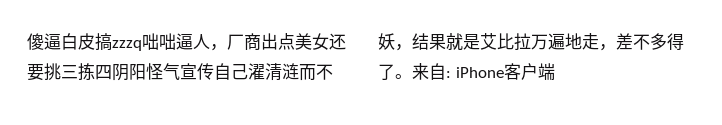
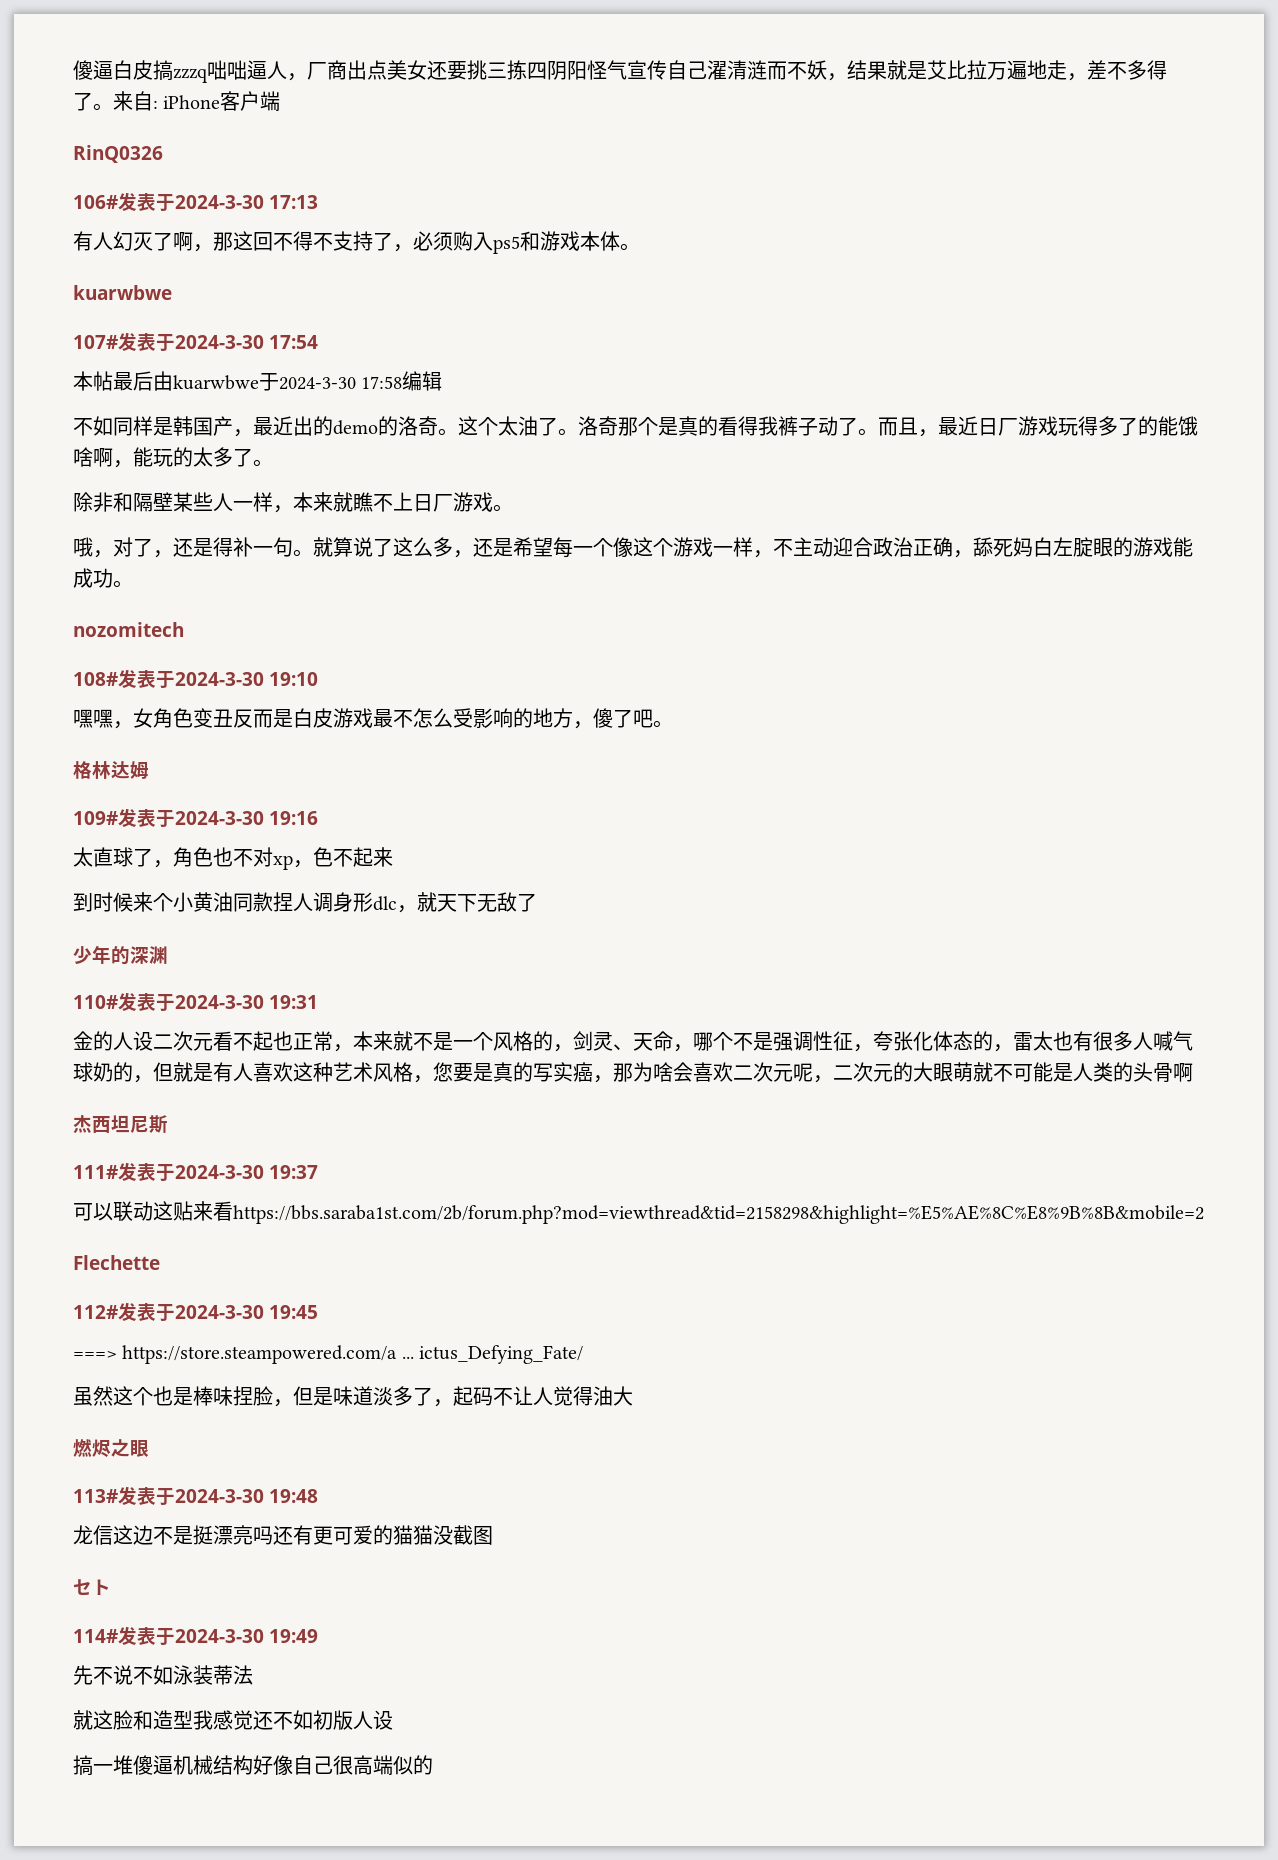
+ RinQ0326
+ 106#发表于2024-3-30 17:13
+ 有人幻灭了啊，那这回不得不支持了，必须购入ps5和游戏本体。
+ kuarwbwe
+ 107#发表于2024-3-30 17:54
+ 本帖最后由kuarwbwe于2024-3-30 17:58编辑
+ 不如同样是韩国产，最近出的demo的洛奇。这个太油了。洛奇那个是真的看得我裤子动了。而且，最近日厂游戏玩得多了的能饿啥啊，能玩的太多了。
+ 除非和隔壁某些人一样，本来就瞧不上日厂游戏。
+ 哦，对了，还是得补一句。就算说了这么多，还是希望每一个像这个游戏一样，不主动迎合政治正确，舔死妈白左腚眼的游戏能成功。
+ nozomitech
+ 108#发表于2024-3-30 19:10
+ 嘿嘿，女角色变丑反而是白皮游戏最不怎么受影响的地方，傻了吧。
+ 格林达姆
+ 109#发表于2024-3-30 19:16
+ 太直球了，角色也不对xp，色不起来
+ 到时候来个小黄油同款捏人调身形dlc，就天下无敌了
+ 少年的深渊
+ 110#发表于2024-3-30 19:31
+ 金的人设二次元看不起也正常，本来就不是一个风格的，剑灵、天命，哪个不是强调性征，夸张化体态的，雷太也有很多人喊气球奶的，但就是有人喜欢这种艺术风格，您要是真的写实癌，那为啥会喜欢二次元呢，二次元的大眼萌就不可能是人类的头骨啊
+ 杰西坦尼斯
+ 111#发表于2024-3-30 19:37
+ 可以联动这贴来看https://bbs.saraba1st.com/2b/forum.php?mod=viewthread&tid=2158298&highlight=%E5%AE%8C%E8%9B%8B&mobile=2
+ Flechette
+ 112#发表于2024-3-30 19:45
+ ===> https://store.steampowered.com/a ... ictus_Defying_Fate/
+ 虽然这个也是棒味捏脸，但是味道淡多了，起码不让人觉得油大
+ 燃烬之眼
+ 113#发表于2024-3-30 19:48
+ 龙信这边不是挺漂亮吗还有更可爱的猫猫没截图
+ セト
+ 114#发表于2024-3-30 19:49
+ 先不说不如泳装蒂法
+ 就这脸和造型我感觉还不如初版人设
+ 搞一堆傻逼机械结构好像自己很高端似的

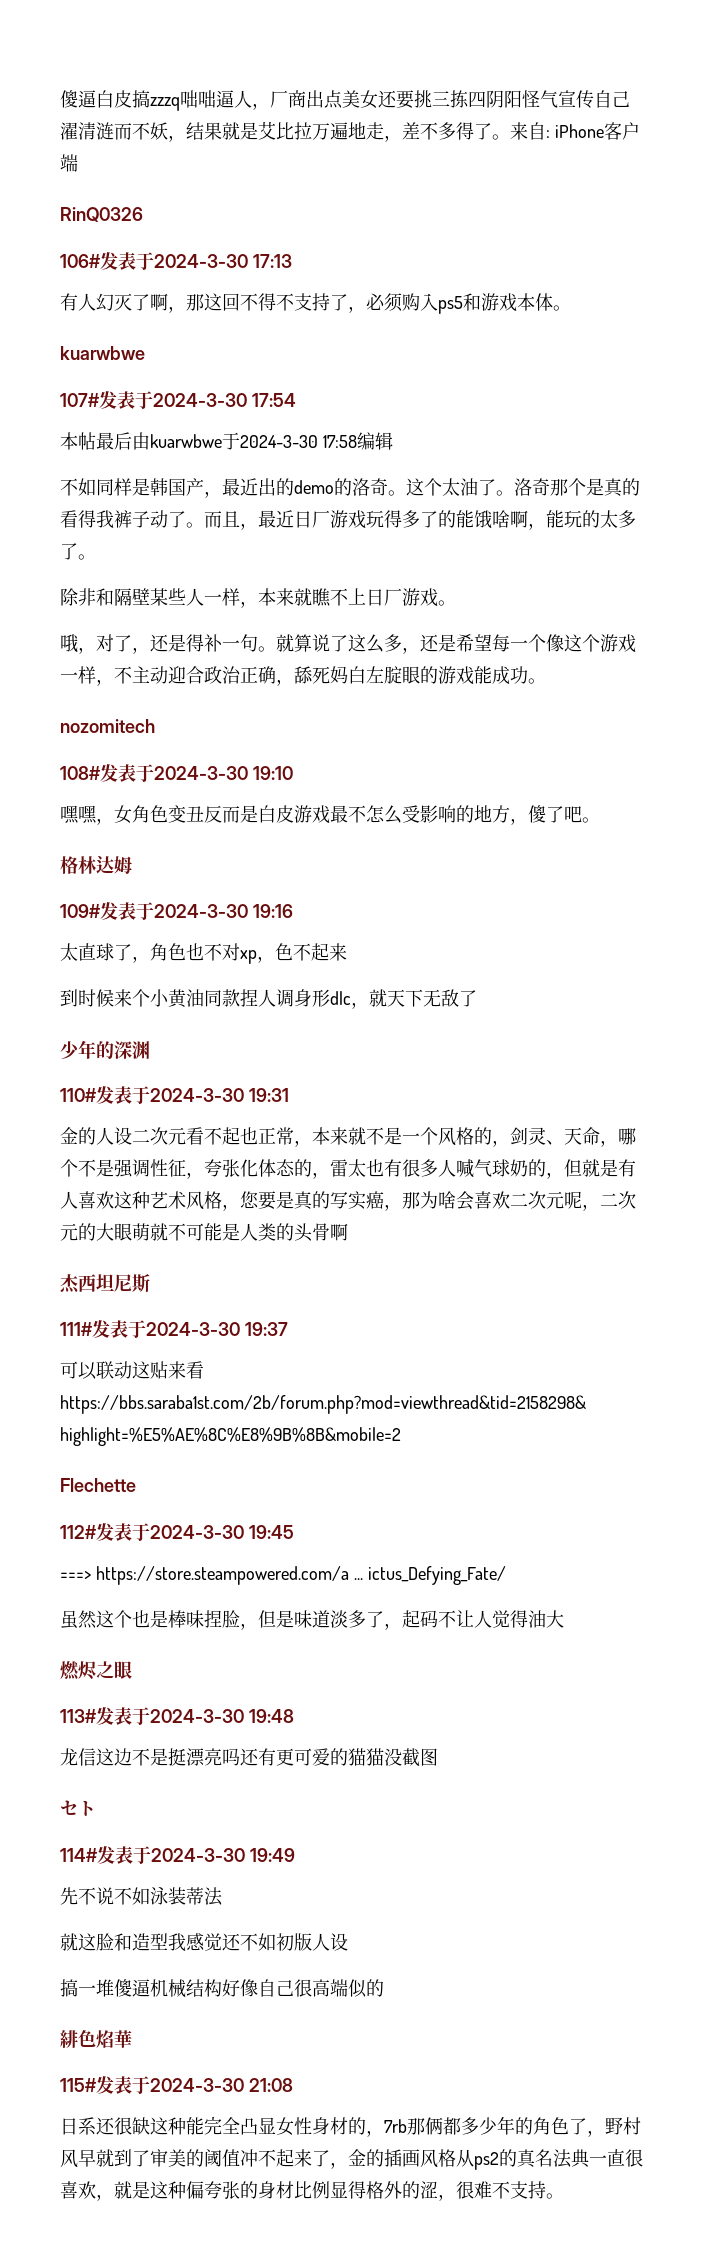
+ 緋色焰華
+ 115#发表于2024-3-30 21:08
+ 日系还很缺这种能完全凸显女性身材的，7rb那俩都多少年的角色了，野村风早就到了审美的阈值冲不起来了，金的插画风格从ps2的真名法典一直很喜欢，就是这种偏夸张的身材比例显得格外的涩，很难不支持。

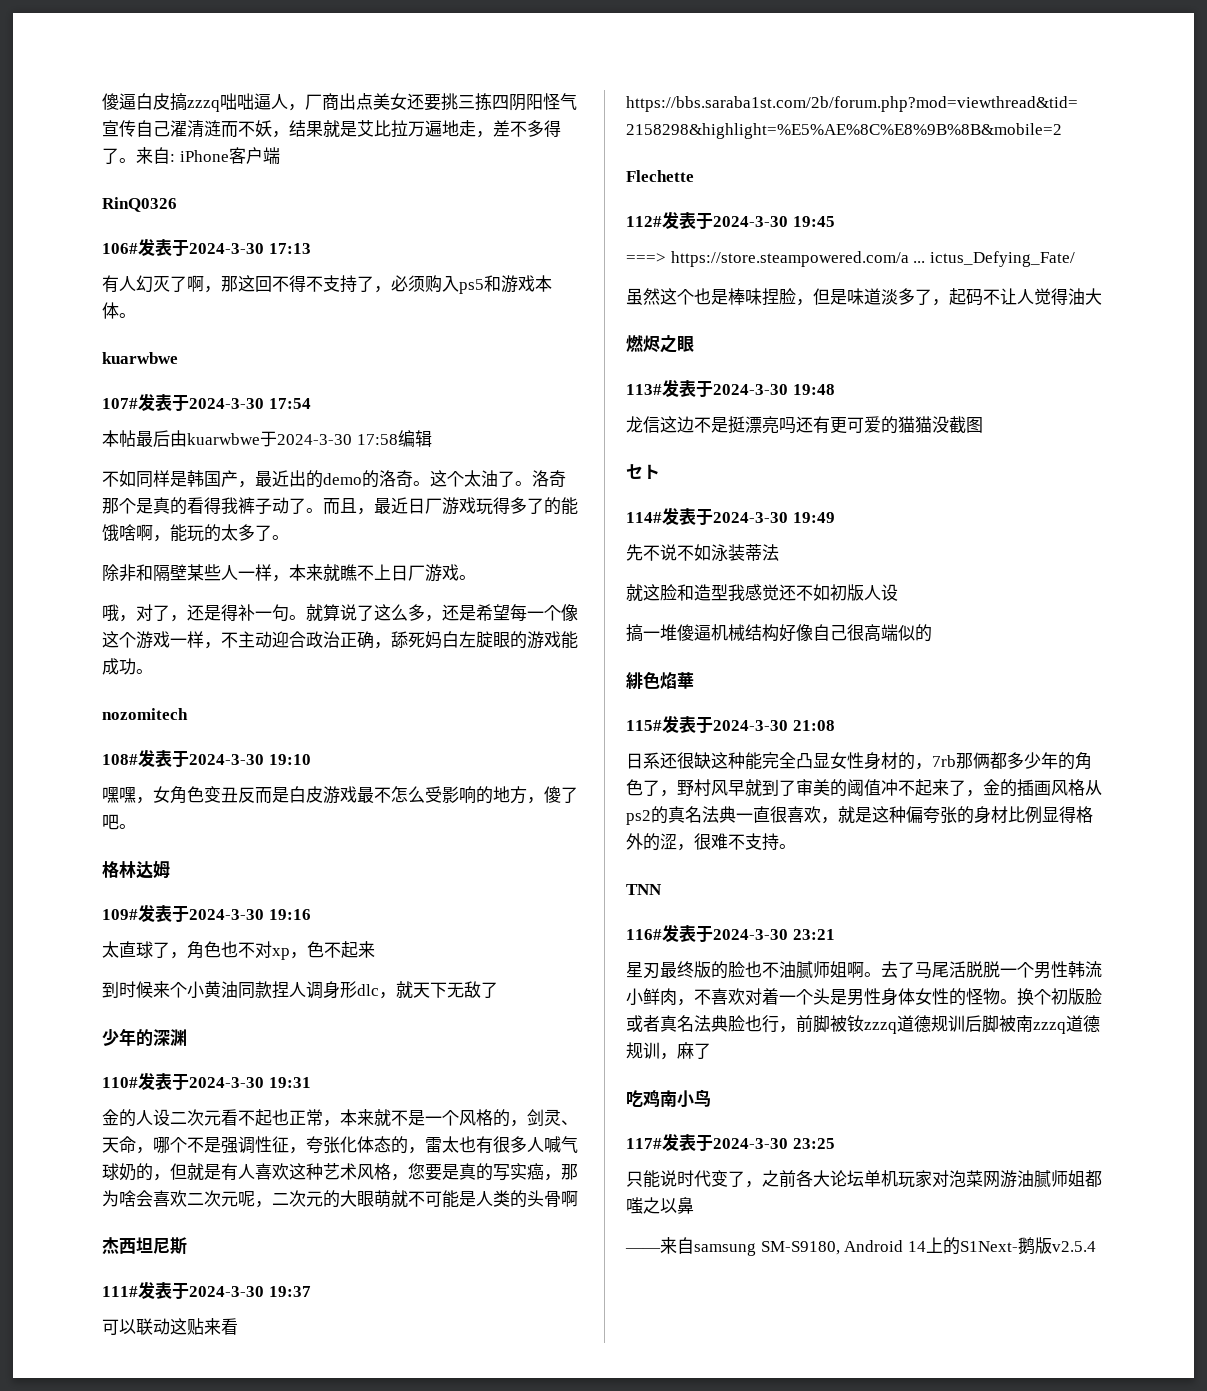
+ TNN
+ 116#发表于2024-3-30 23:21
+ 星刃最终版的脸也不油腻师姐啊。去了马尾活脱脱一个男性韩流小鲜肉，不喜欢对着一个头是男性身体女性的怪物。换个初版脸或者真名法典脸也行，前脚被钕zzzq道德规训后脚被南zzzq道德规训，麻了
+ 吃鸡南小鸟
+ 117#发表于2024-3-30 23:25
+ 只能说时代变了，之前各大论坛单机玩家对泡菜网游油腻师姐都嗤之以鼻
+ ——来自samsung SM-S9180, Android 14上的S1Next-鹅版v2.5.4

